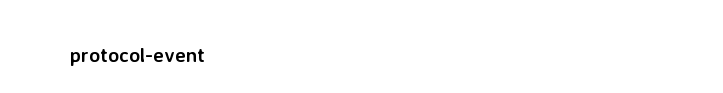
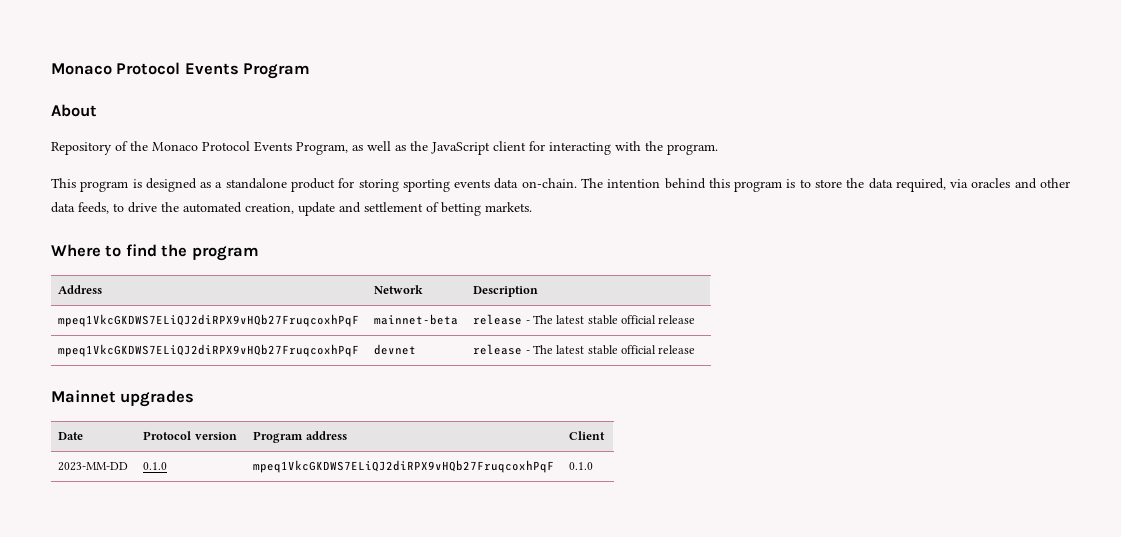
- protocol-event
+ Monaco Protocol Events Program
+ About
+ Repository of the Monaco Protocol Events Program, as well as the JavaScript client for interacting with the program.
+ This program is designed as a standalone product for storing sporting events data on-chain. The intention behind this program is to store the data required, via oracles and other data feeds, to drive the automated creation, update and settlement of betting markets.
+ Where to find the program
+ Address | Network | Description
+ mpeq1VkcGKDWS7ELiQJ2diRPX9vHQb27FruqcoxhPqF | mainnet-beta | release - The latest stable official release
+ mpeq1VkcGKDWS7ELiQJ2diRPX9vHQb27FruqcoxhPqF | devnet | release - The latest stable official release
+ Mainnet upgrades
+ Date | Protocol version | Program address | Client
+ 2023-MM-DD | 0.1.0 | mpeq1VkcGKDWS7ELiQJ2diRPX9vHQb27FruqcoxhPqF | 0.1.0

